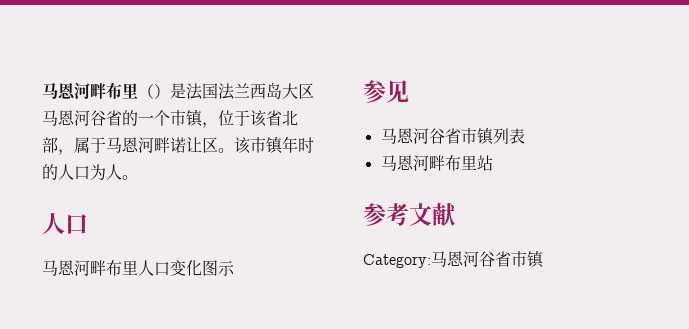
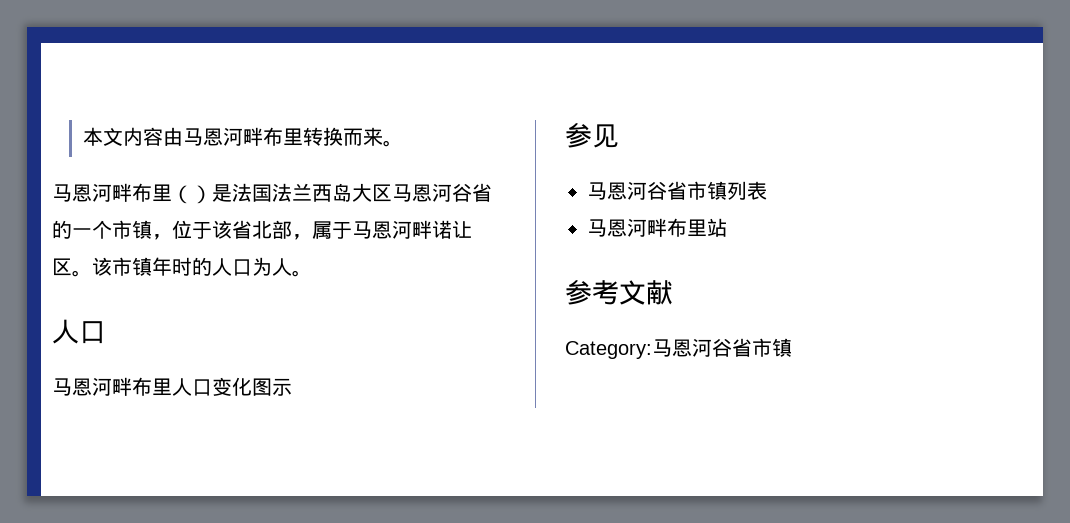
+ 本文内容由马恩河畔布里转换而来。

